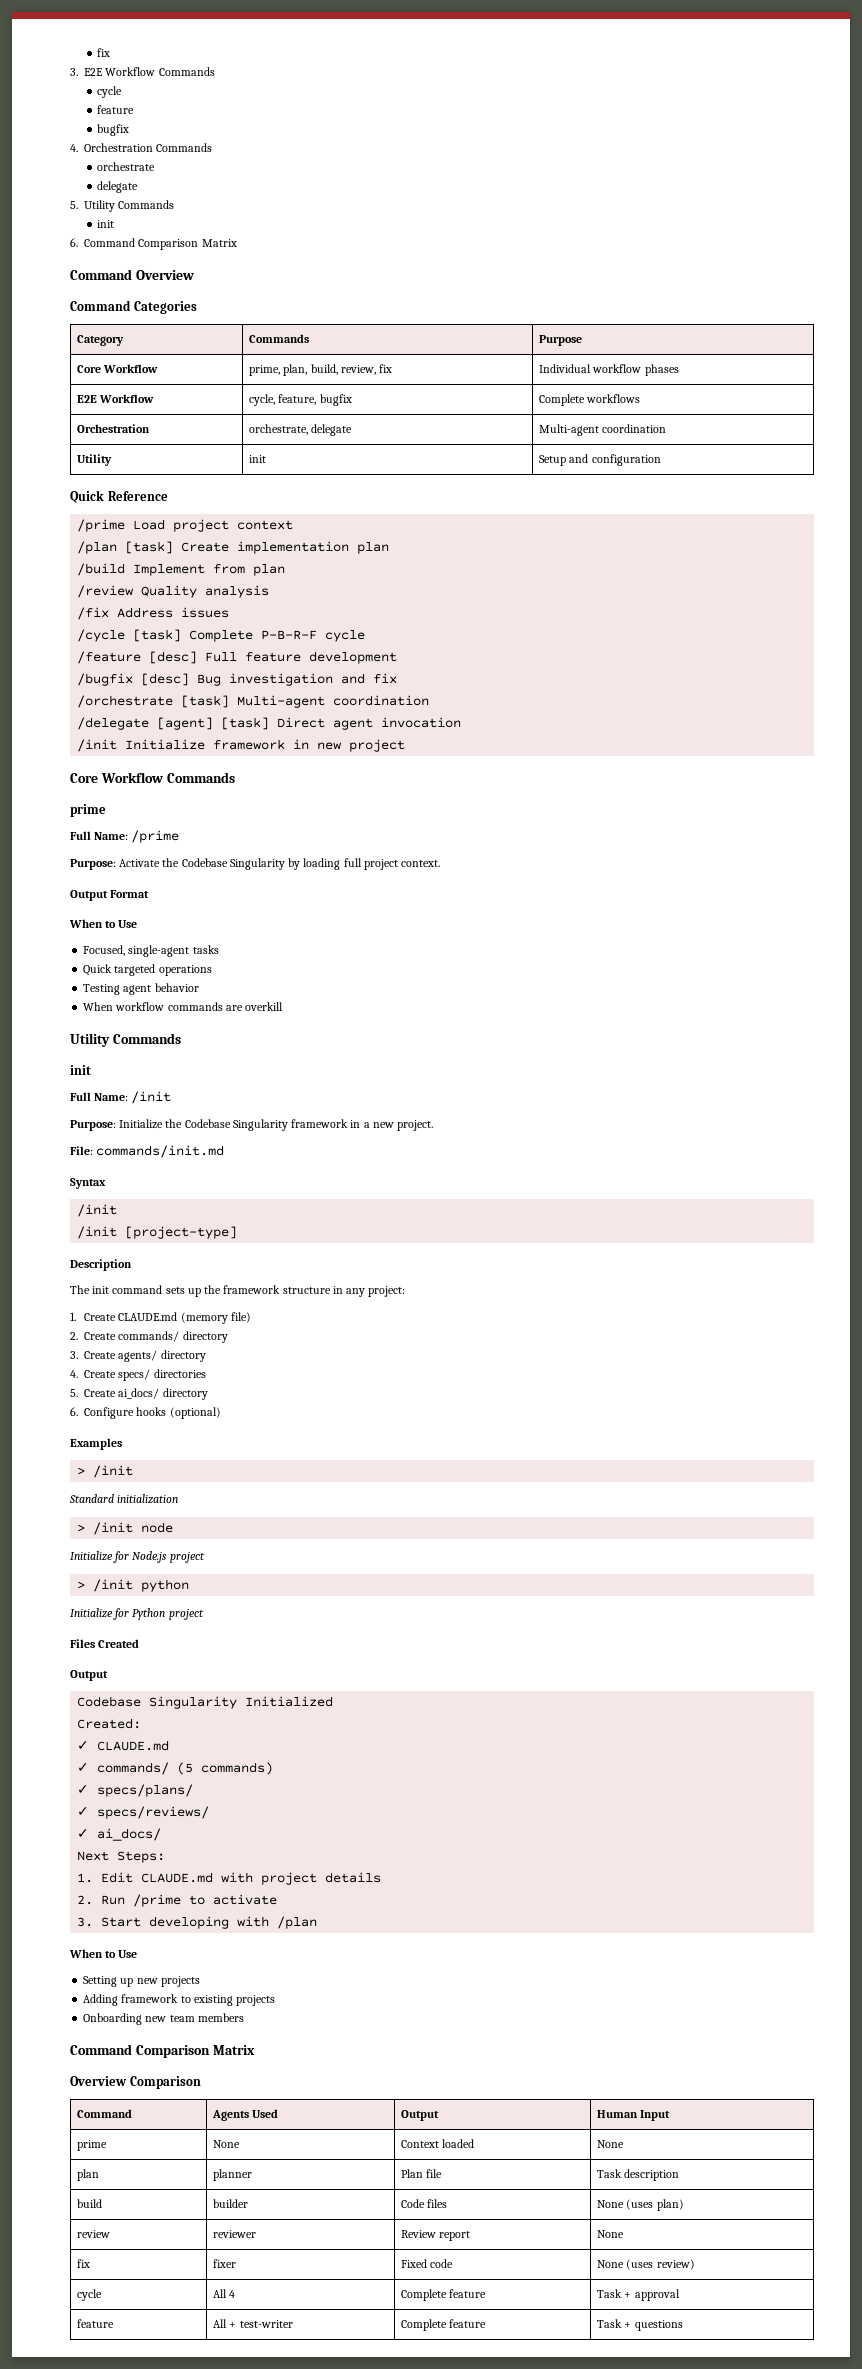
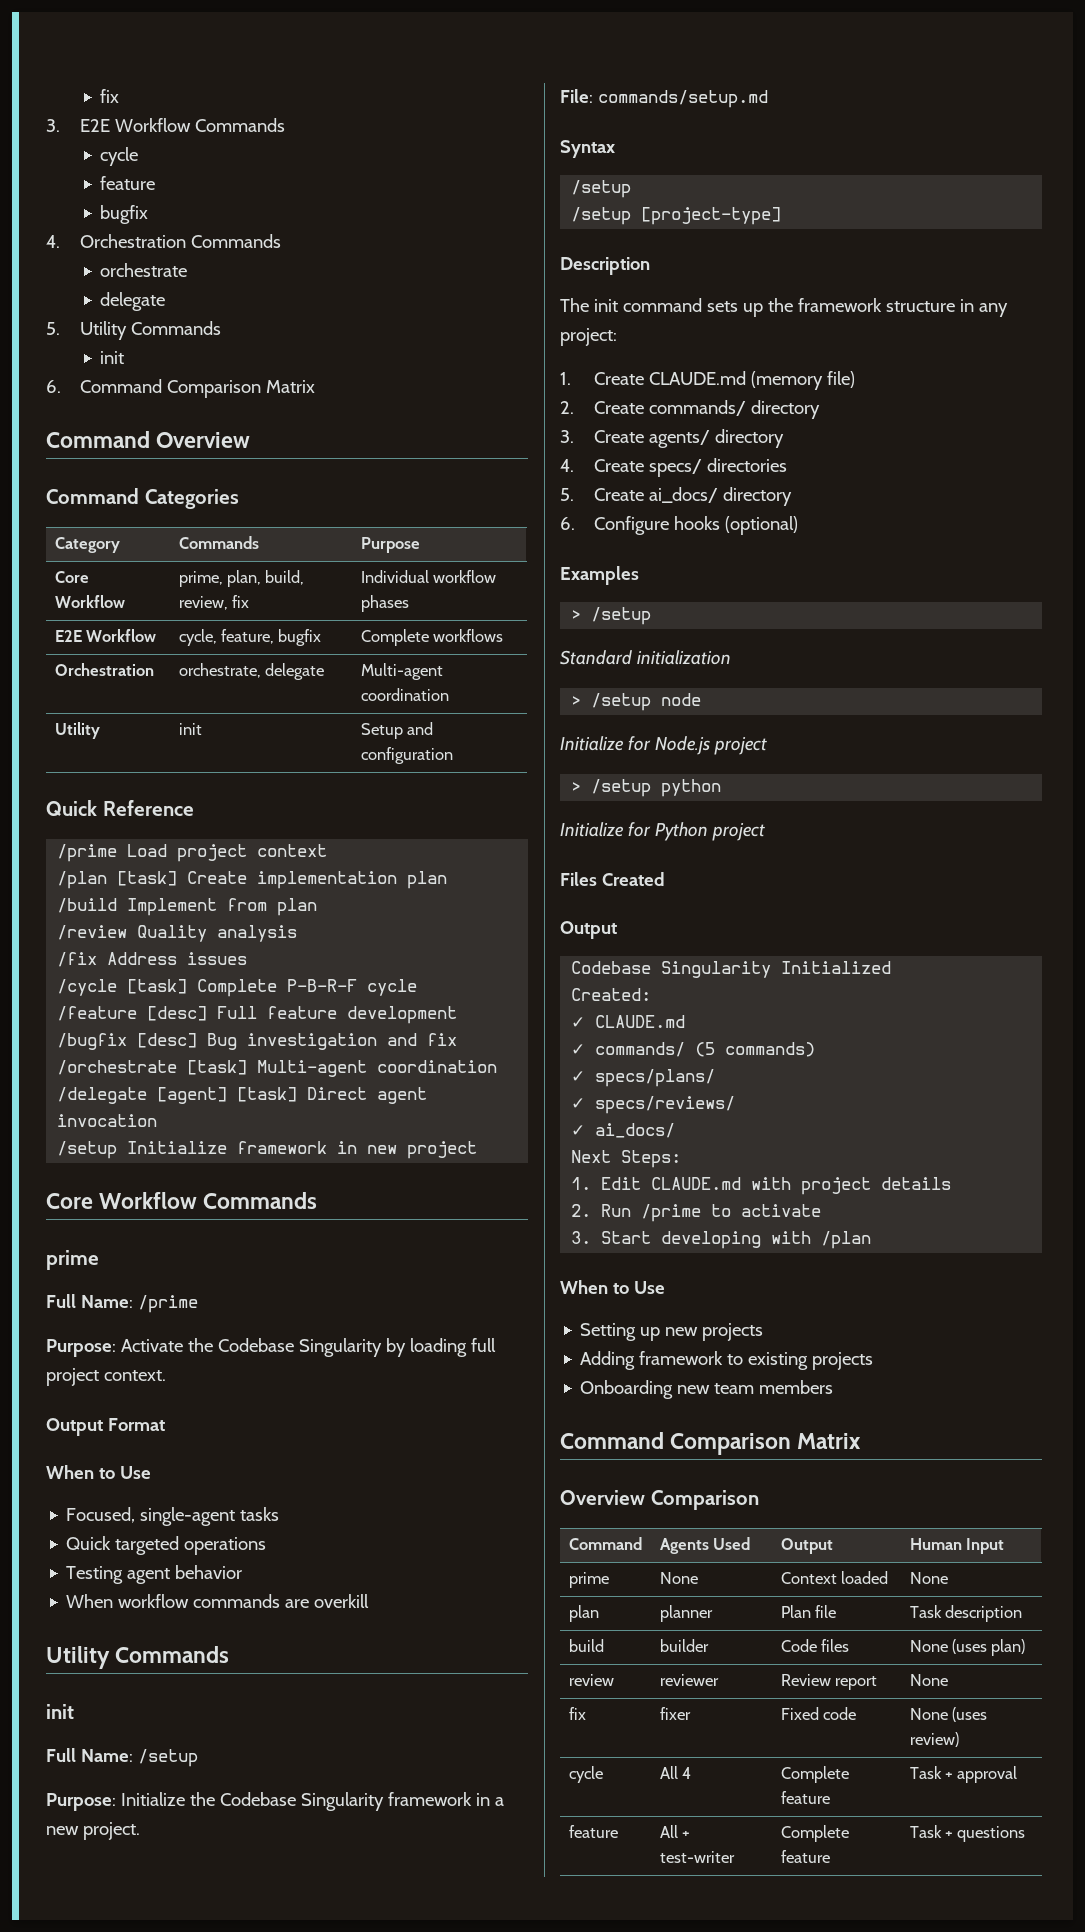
- /init Initialize framework in new project
+ /setup Initialize framework in new project
- Full Name: /init
+ Full Name: /setup
- File: commands/init.md
+ File: commands/setup.md
  Syntax
- /init
- /init [project-type]
+ /setup
+ /setup [project-type]
  Examples
- > /init
+ > /setup
- > /init node
+ > /setup node
- > /init python
+ > /setup python

